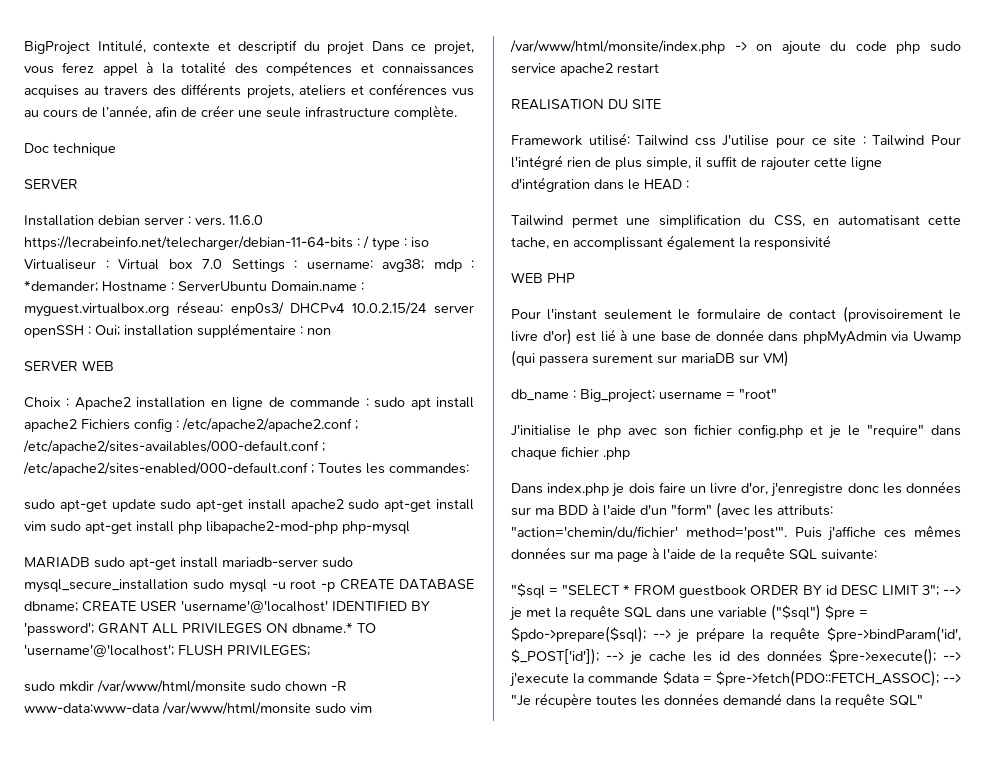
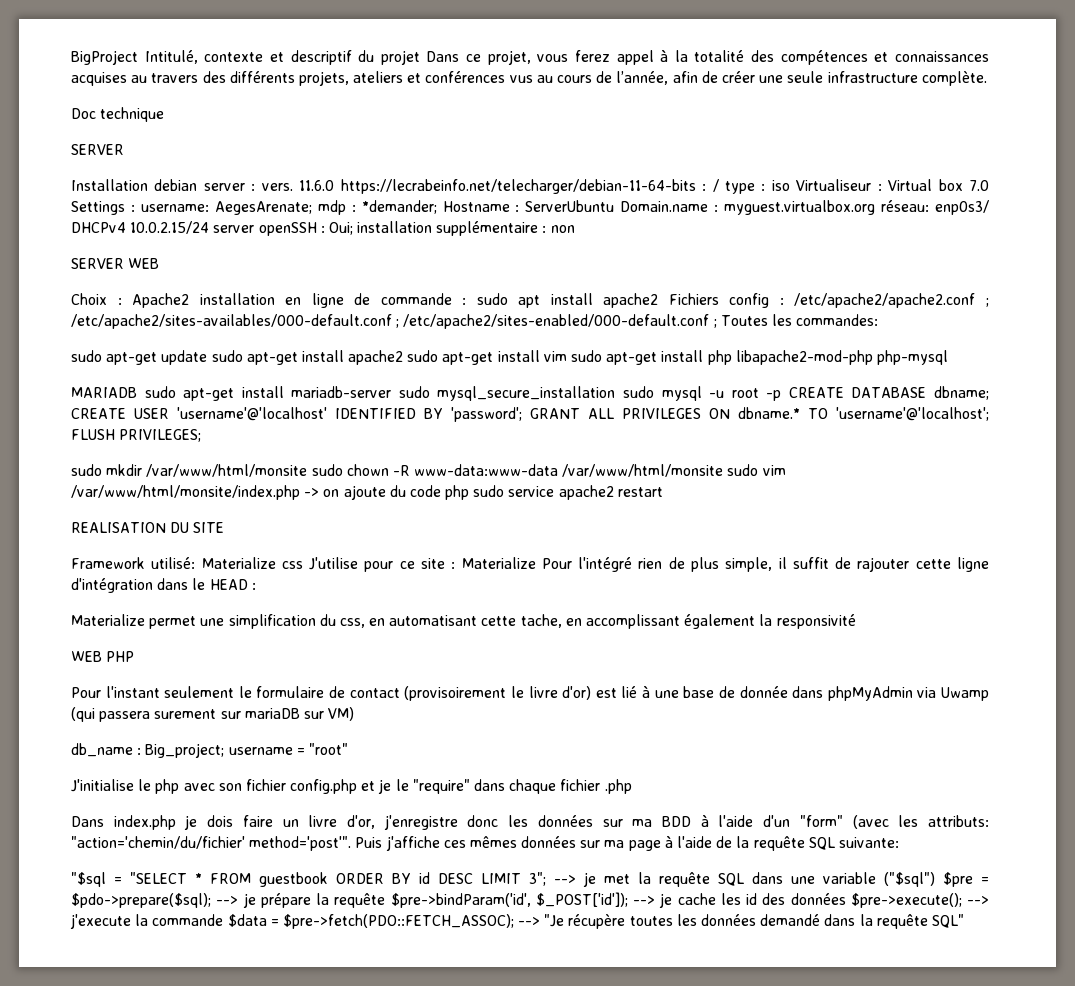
- 11.6.0 https://lecrabeinfo.net/telecharger/debian-11-64-bits : / type : iso Virtualiseur : Virtual box 7.0 Settings : username: avg38; mdp : *demander; Hostname : ServerUbuntu Domain.name : myguest.virtualbox.org réseau: enp0s3/ DHCPv4 10.0.2.15/24 server openSSH : Oui; installation supplémentaire : non
+ 11.6.0 https://lecrabeinfo.net/telecharger/debian-11-64-bits : / type : iso Virtualiseur : Virtual box 7.0 Settings : username: AegesArenate; mdp : *demander; Hostname : ServerUbuntu Domain.name : myguest.virtualbox.org réseau: enp0s3/ DHCPv4 10.0.2.15/24 server openSSH : Oui; installation supplémentaire : non
- Framework utilisé: Tailwind css J'utilise pour ce site : Tailwind Pour l'intégré rien de plus simple, il suffit de rajouter cette ligne d'intégration dans le HEAD :
+ Framework utilisé: Materialize css J'utilise pour ce site : Materialize Pour l'intégré rien de plus simple, il suffit de rajouter cette ligne d'intégration dans le HEAD :
- Tailwind permet une simplification du CSS, en automatisant cette tache, en accomplissant également la responsivité
+ Materialize permet une simplification du css, en automatisant cette tache, en accomplissant également la responsivité

